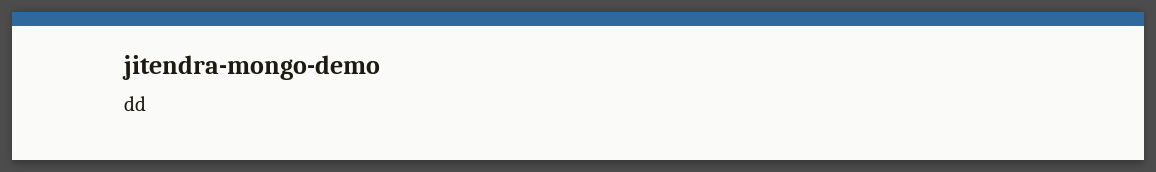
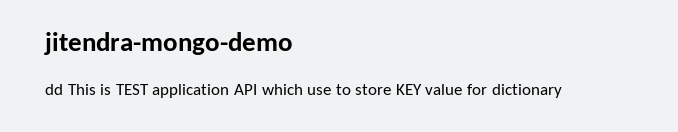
- dd
+ dd This is TEST application API which use to store KEY value for dictionary

